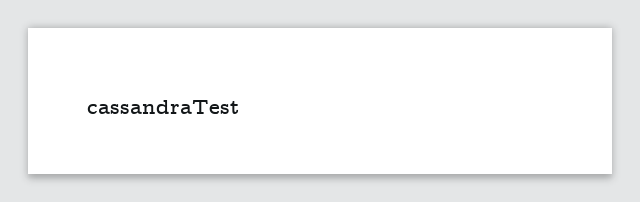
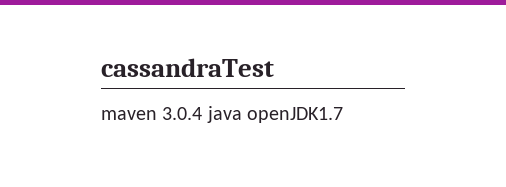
+ maven 3.0.4 java openJDK1.7

